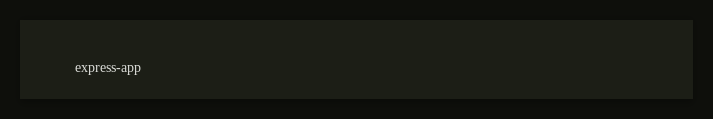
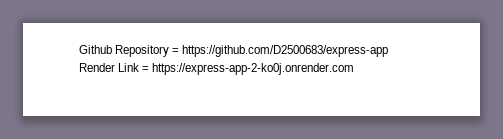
- express-app
+ Github Repository = https://github.com/D2500683/express-app Render Link = https://express-app-2-ko0j.onrender.com

